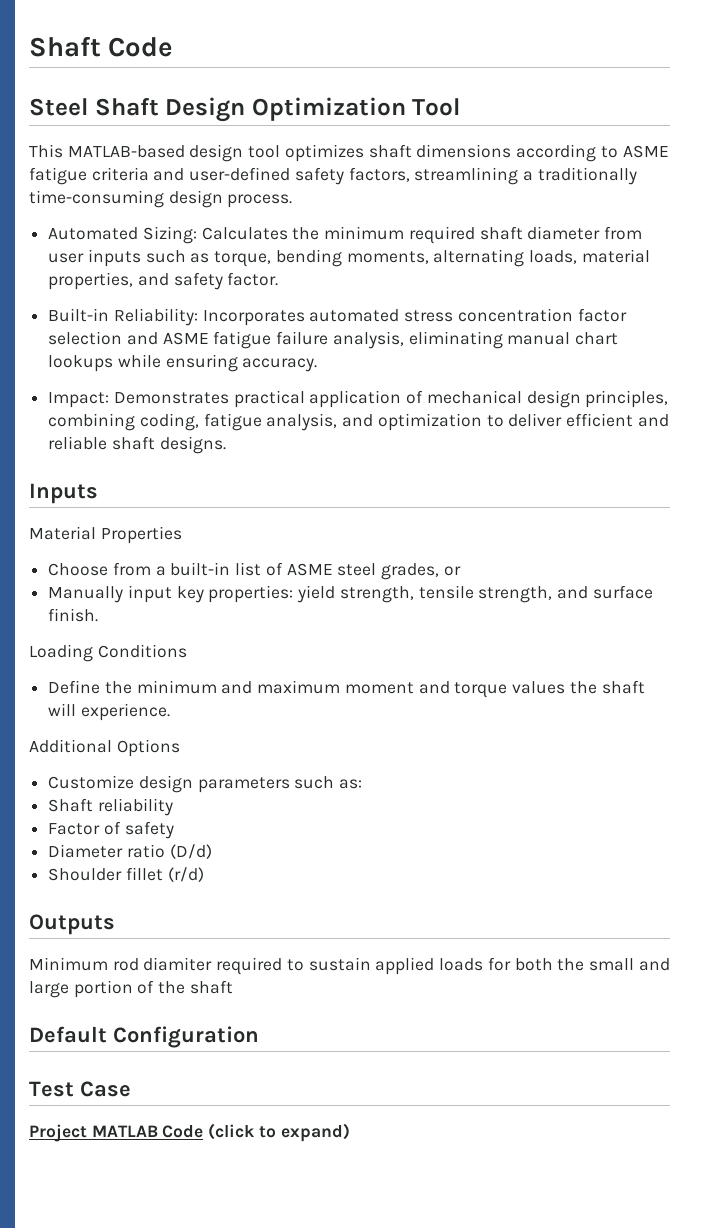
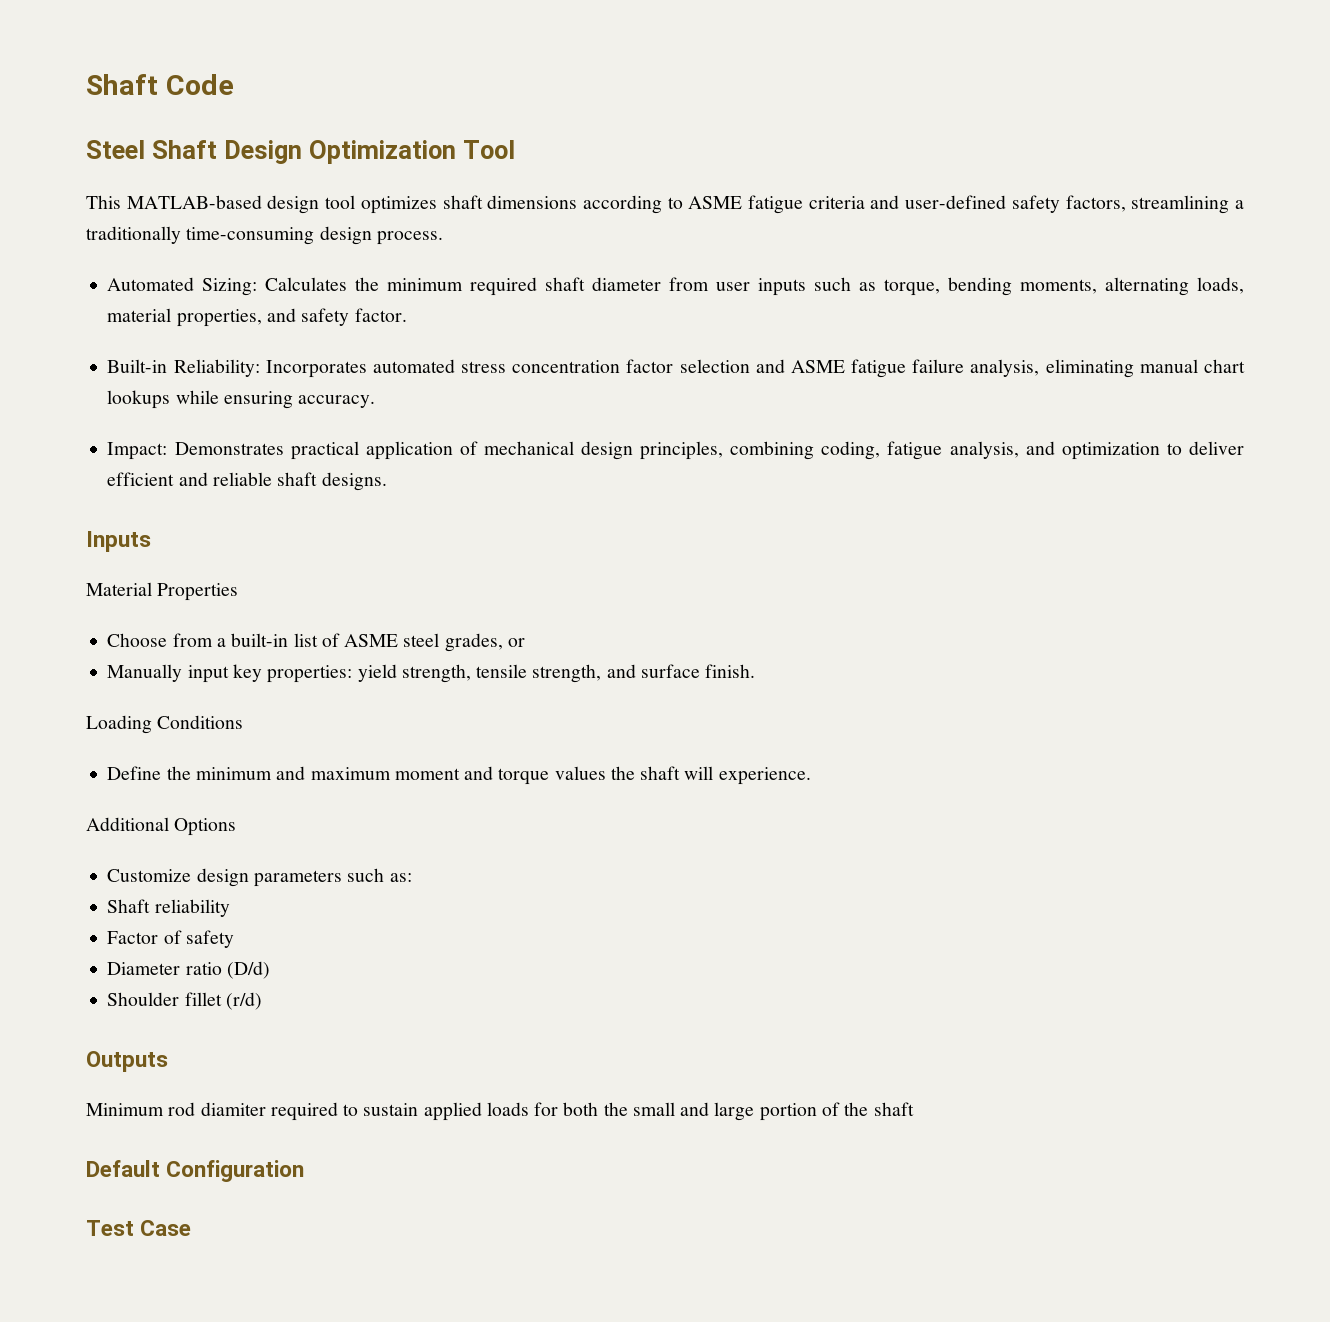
- Project MATLAB Code (click to expand)

